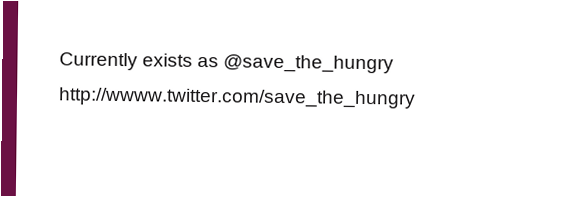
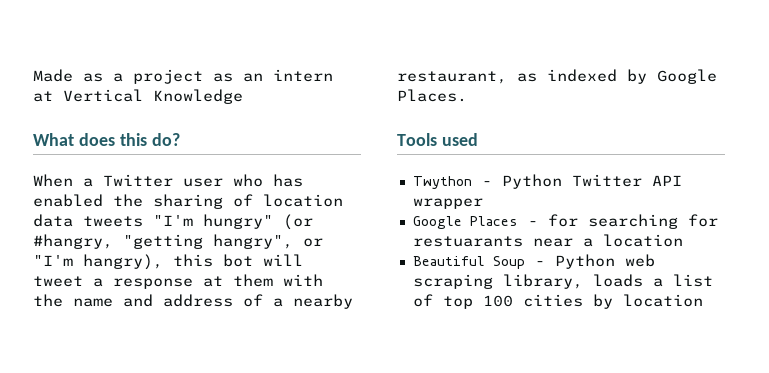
- Currently exists as @save_the_hungry
- http://wwww.twitter.com/save_the_hungry
+ Made as a project as an intern at Vertical Knowledge
+ What does this do?
+ When a Twitter user who has enabled the sharing of location data tweets "I'm hungry" (or #hangry, "getting hangry", or "I'm hangry), this bot will tweet a response at them with the name and address of a nearby restaurant, as indexed by Google Places.
+ Tools used
+ Twython - Python Twitter API wrapper
+ Google Places - for searching for restuarants near a location
+ Beautiful Soup - Python web scraping library, loads a list of top 100 cities by location

